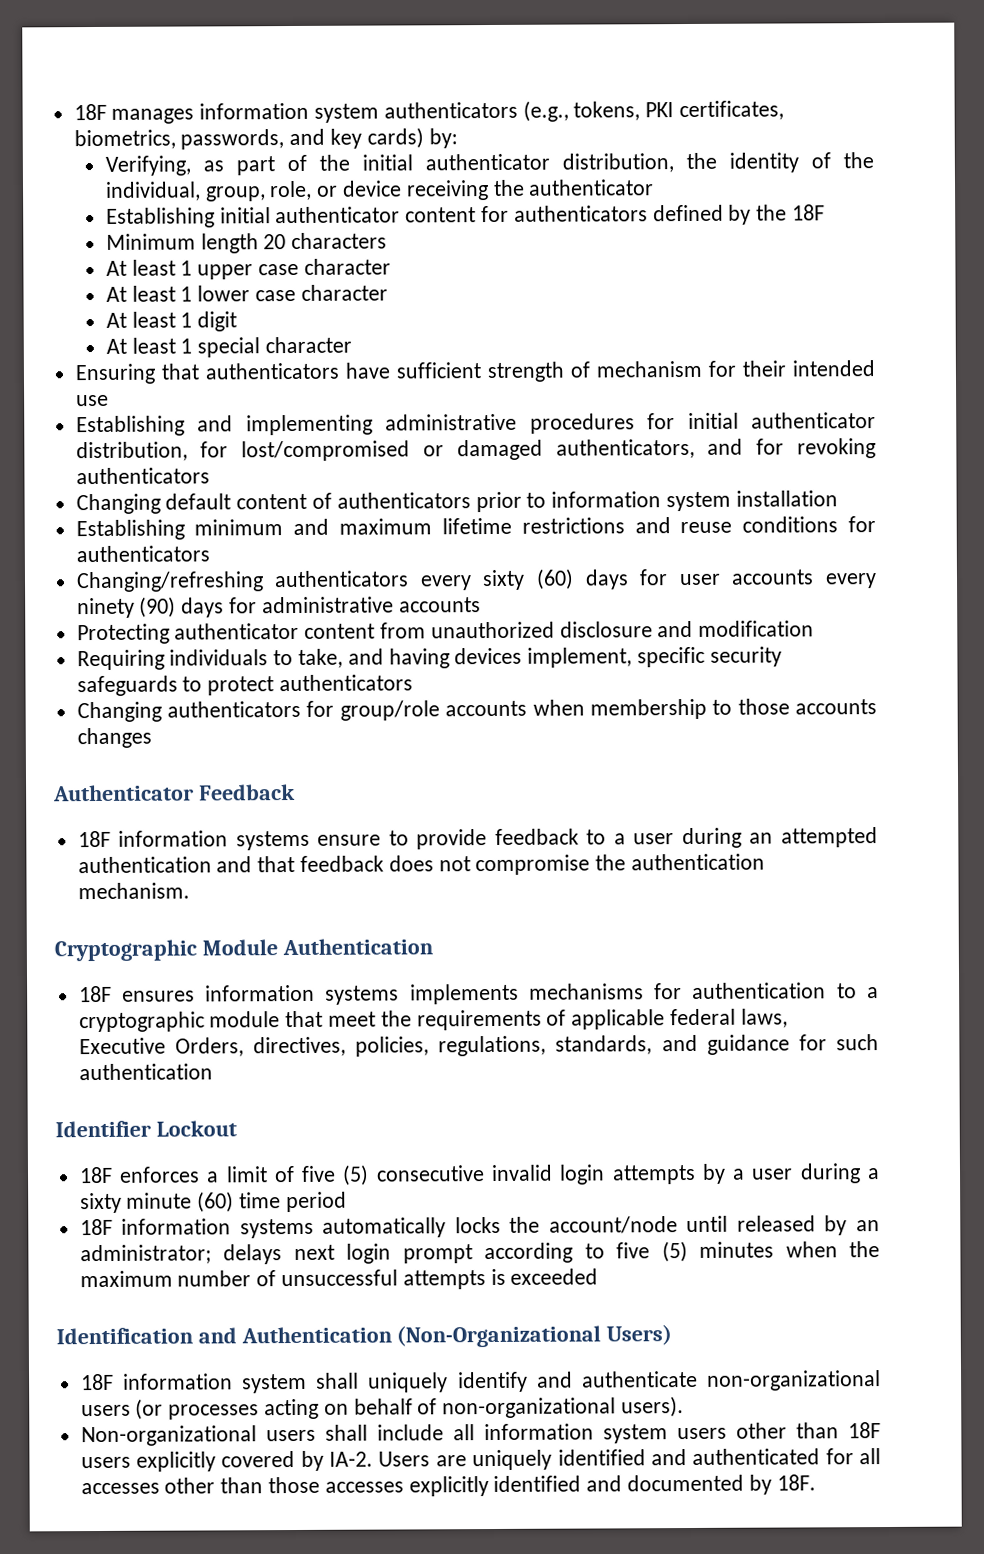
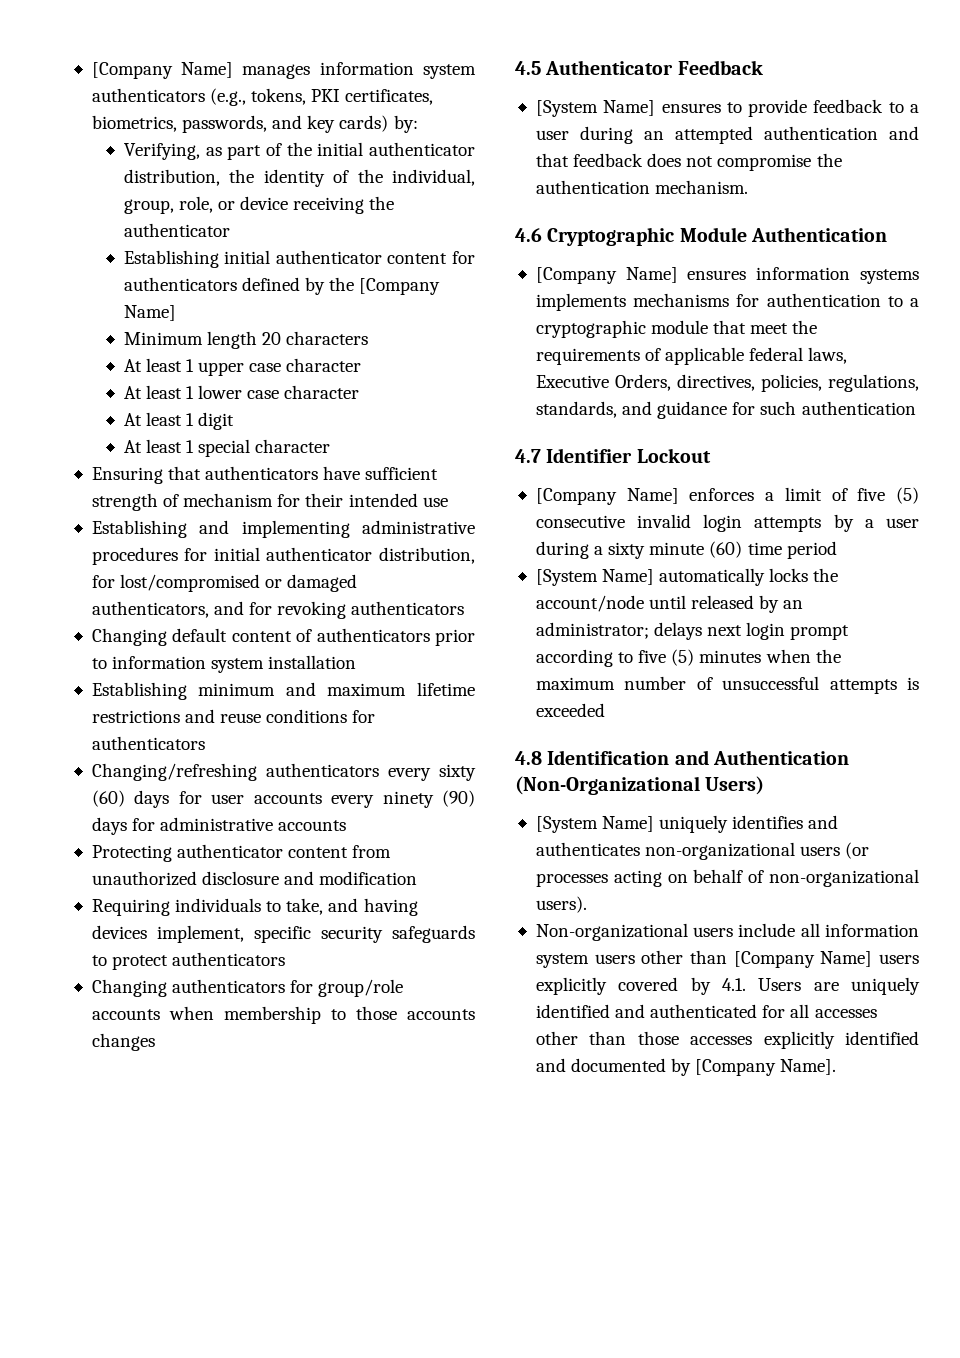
- 18F manages information system authenticators (e.g., tokens, PKI certificates, biometrics, passwords, and key cards) by:
+ [Company Name] manages information system authenticators (e.g., tokens, PKI certificates, biometrics, passwords, and key cards) by:
- Establishing initial authenticator content for authenticators defined by the 18F
+ Establishing initial authenticator content for authenticators defined by the [Company Name]
- Authenticator Feedback
+ 4.5 Authenticator Feedback
- 18F information systems ensure to provide feedback to a user during an attempted authentication and that feedback does not compromise the authentication mechanism.
+ [System Name] ensures to provide feedback to a user during an attempted authentication and that feedback does not compromise the authentication mechanism.
- Cryptographic Module Authentication
+ 4.6 Cryptographic Module Authentication
- 18F ensures information systems implements mechanisms for authentication to a cryptographic module that meet the requirements of applicable federal laws, Executive Orders, directives, policies, regulations, standards, and guidance for such authentication
+ [Company Name] ensures information systems implements mechanisms for authentication to a cryptographic module that meet the requirements of applicable federal laws, Executive Orders, directives, policies, regulations, standards, and guidance for such authentication
- Identifier Lockout
+ 4.7 Identifier Lockout
- 18F enforces a limit of five (5) consecutive invalid login attempts by a user during a sixty minute (60) time period
+ [Company Name] enforces a limit of five (5) consecutive invalid login attempts by a user during a sixty minute (60) time period
- 18F information systems automatically locks the account/node until released by an administrator; delays next login prompt according to five (5) minutes when the maximum number of unsuccessful attempts is exceeded
+ [System Name] automatically locks the account/node until released by an administrator; delays next login prompt according to five (5) minutes when the maximum number of unsuccessful attempts is exceeded
- Identification and Authentication (Non-Organizational Users)
+ 4.8 Identification and Authentication (Non-Organizational Users)
- 18F information system shall uniquely identify and authenticate non-organizational users (or processes acting on behalf of non-organizational users).
+ [System Name] uniquely identifies and authenticates non-organizational users (or processes acting on behalf of non-organizational users).
- Non-organizational users shall include all information system users other than 18F users explicitly covered by IA-2. Users are uniquely identified and authenticated for all accesses other than those accesses explicitly identified and documented by 18F.
+ Non-organizational users include all information system users other than [Company Name] users explicitly covered by 4.1. Users are uniquely identified and authenticated for all accesses other than those accesses explicitly identified and documented by [Company Name].

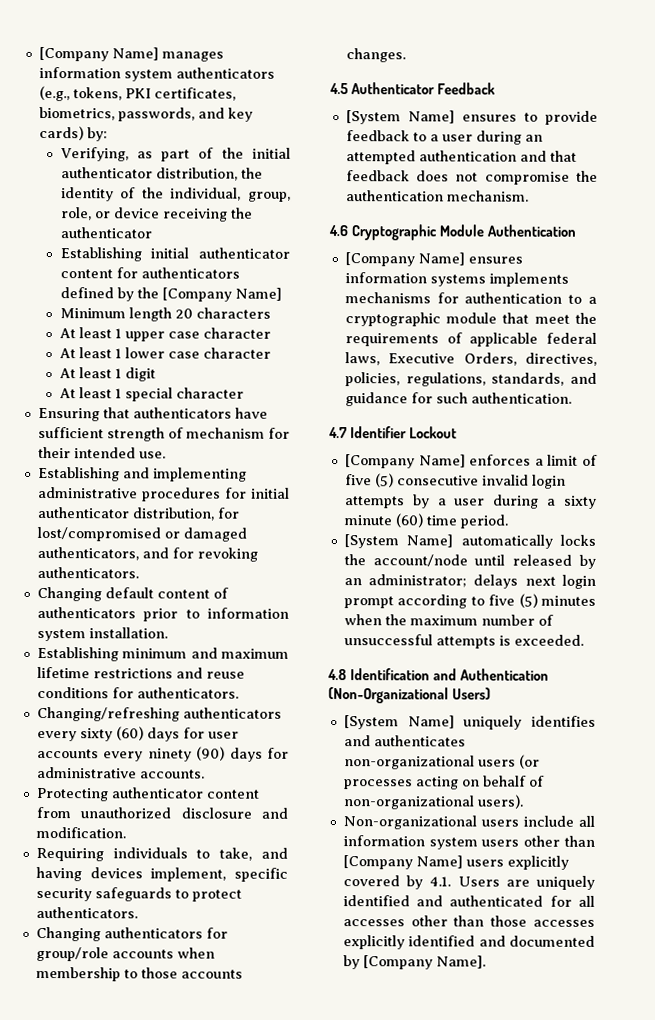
- Ensuring that authenticators have sufficient strength of mechanism for their intended use
+ Ensuring that authenticators have sufficient strength of mechanism for their intended use.
- Establishing and implementing administrative procedures for initial authenticator distribution, for lost/compromised or damaged authenticators, and for revoking authenticators
+ Establishing and implementing administrative procedures for initial authenticator distribution, for lost/compromised or damaged authenticators, and for revoking authenticators.
- Changing default content of authenticators prior to information system installation
+ Changing default content of authenticators prior to information system installation.
- Establishing minimum and maximum lifetime restrictions and reuse conditions for authenticators
+ Establishing minimum and maximum lifetime restrictions and reuse conditions for authenticators.
- Changing/refreshing authenticators every sixty (60) days for user accounts every ninety (90) days for administrative accounts
+ Changing/refreshing authenticators every sixty (60) days for user accounts every ninety (90) days for administrative accounts.
- Protecting authenticator content from unauthorized disclosure and modification
+ Protecting authenticator content from unauthorized disclosure and modification.
- Requiring individuals to take, and having devices implement, specific security safeguards to protect authenticators
+ Requiring individuals to take, and having devices implement, specific security safeguards to protect authenticators.
- Changing authenticators for group/role accounts when membership to those accounts changes
+ Changing authenticators for group/role accounts when membership to those accounts changes.
- [Company Name] ensures information systems implements mechanisms for authentication to a cryptographic module that meet the requirements of applicable federal laws, Executive Orders, directives, policies, regulations, standards, and guidance for such authentication
+ [Company Name] ensures information systems implements mechanisms for authentication to a cryptographic module that meet the requirements of applicable federal laws, Executive Orders, directives, policies, regulations, standards, and guidance for such authentication.
- [Company Name] enforces a limit of five (5) consecutive invalid login attempts by a user during a sixty minute (60) time period
+ [Company Name] enforces a limit of five (5) consecutive invalid login attempts by a user during a sixty minute (60) time period.
- [System Name] automatically locks the account/node until released by an administrator; delays next login prompt according to five (5) minutes when the maximum number of unsuccessful attempts is exceeded
+ [System Name] automatically locks the account/node until released by an administrator; delays next login prompt according to five (5) minutes when the maximum number of unsuccessful attempts is exceeded.

